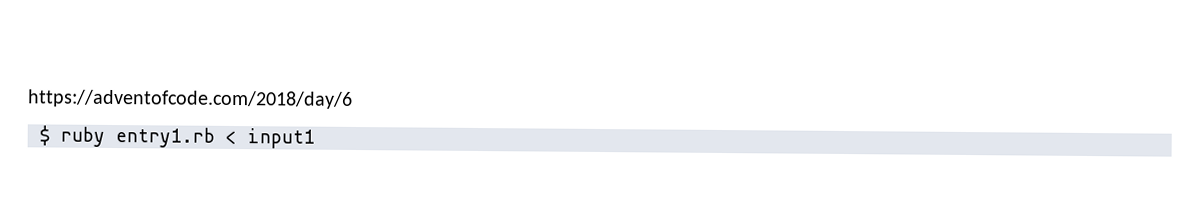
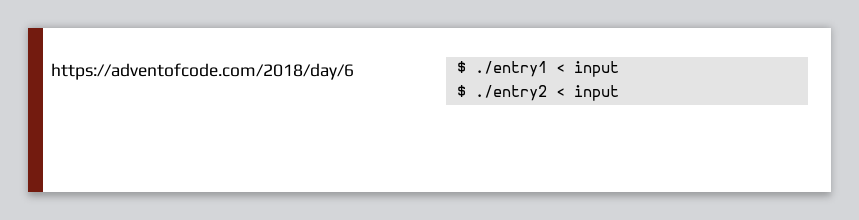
- $ ruby entry1.rb < input1
+ $ ./entry1 < input
+ $ ./entry2 < input

